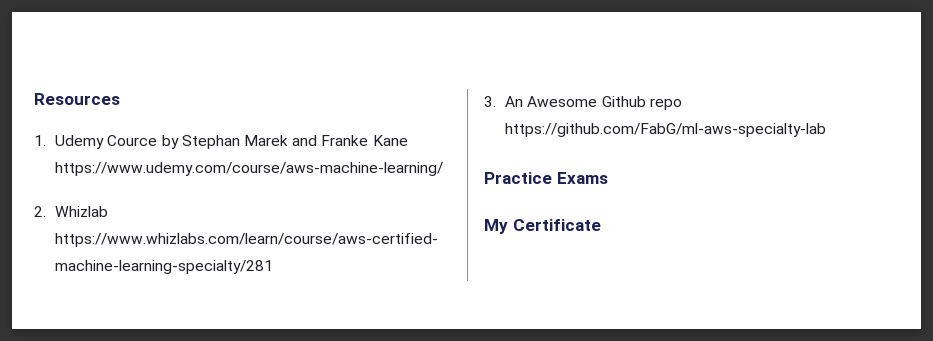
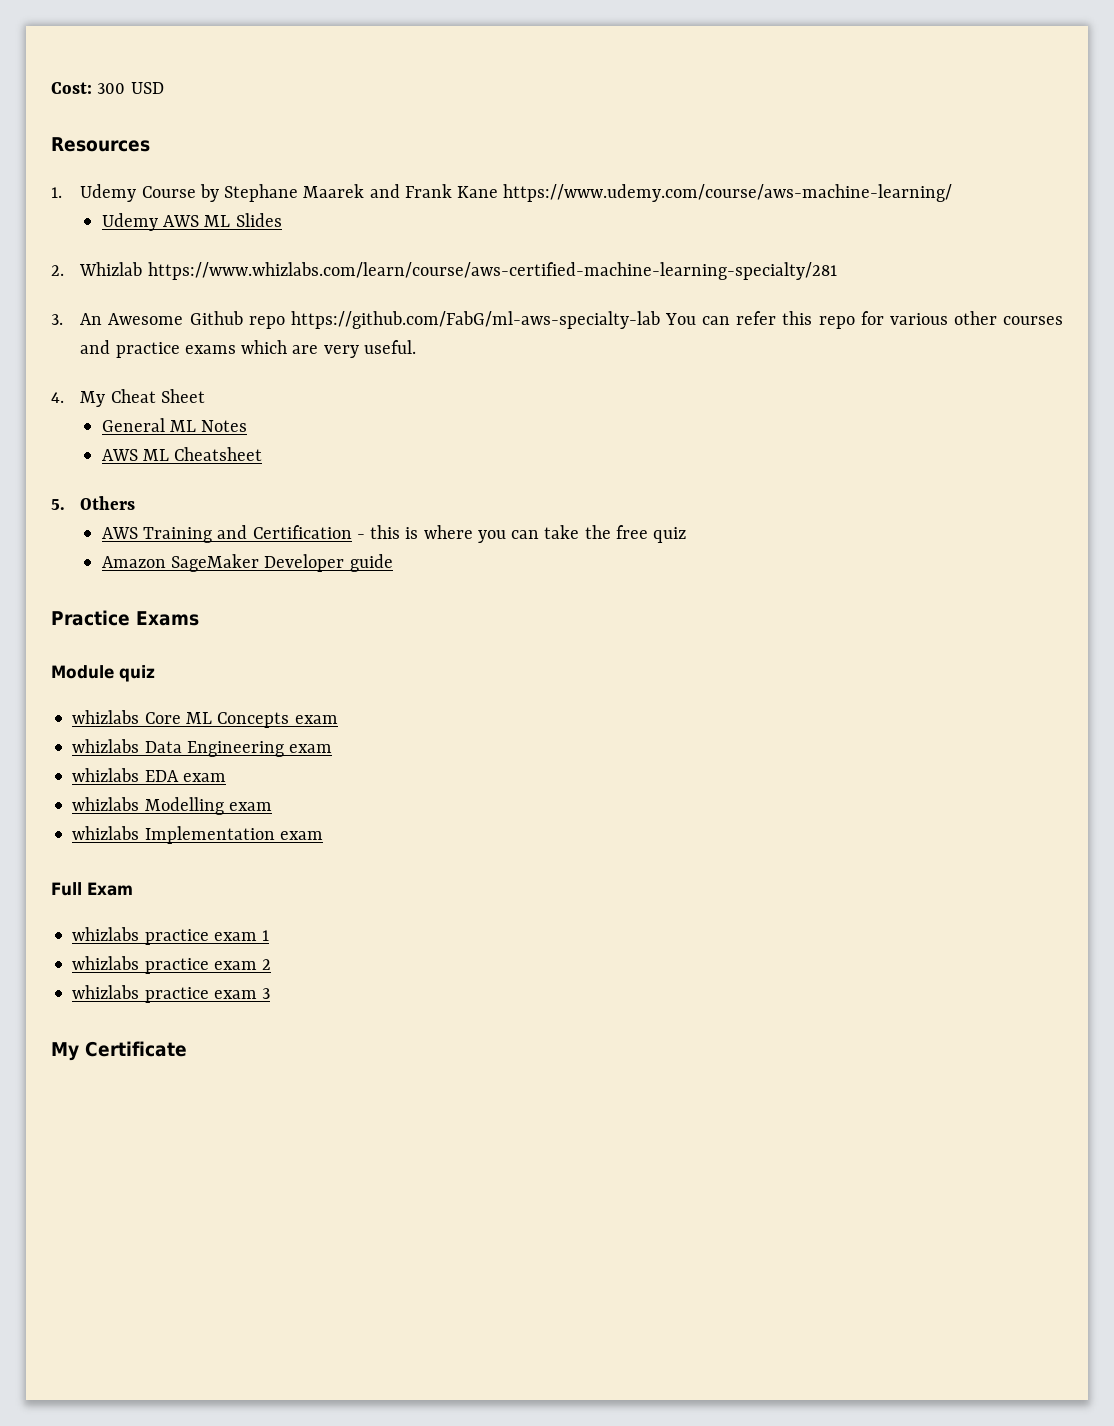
+ Cost: 300 USD
- 1. Udemy Cource by Stephan Marek and Franke Kane https://www.udemy.com/course/aws-machine-learning/
+ 1. Udemy Course by Stephane Maarek and Frank Kane https://www.udemy.com/course/aws-machine-learning/
+ Udemy AWS ML Slides
- 3. An Awesome Github repo https://github.com/FabG/ml-aws-specialty-lab
+ 3. An Awesome Github repo https://github.com/FabG/ml-aws-specialty-lab You can refer this repo for various other courses and practice exams which are very useful.
+ 4. My Cheat Sheet
+ General ML Notes
+ AWS ML Cheatsheet
+ 5. Others
+ AWS Training and Certification - this is where you can take the free quiz
+ Amazon SageMaker Developer guide
  Practice Exams
+ Module quiz
+ whizlabs Core ML Concepts exam
+ whizlabs Data Engineering exam
+ whizlabs EDA exam
+ whizlabs Modelling exam
+ whizlabs Implementation exam
+ Full Exam
+ whizlabs practice exam 1
+ whizlabs practice exam 2
+ whizlabs practice exam 3

